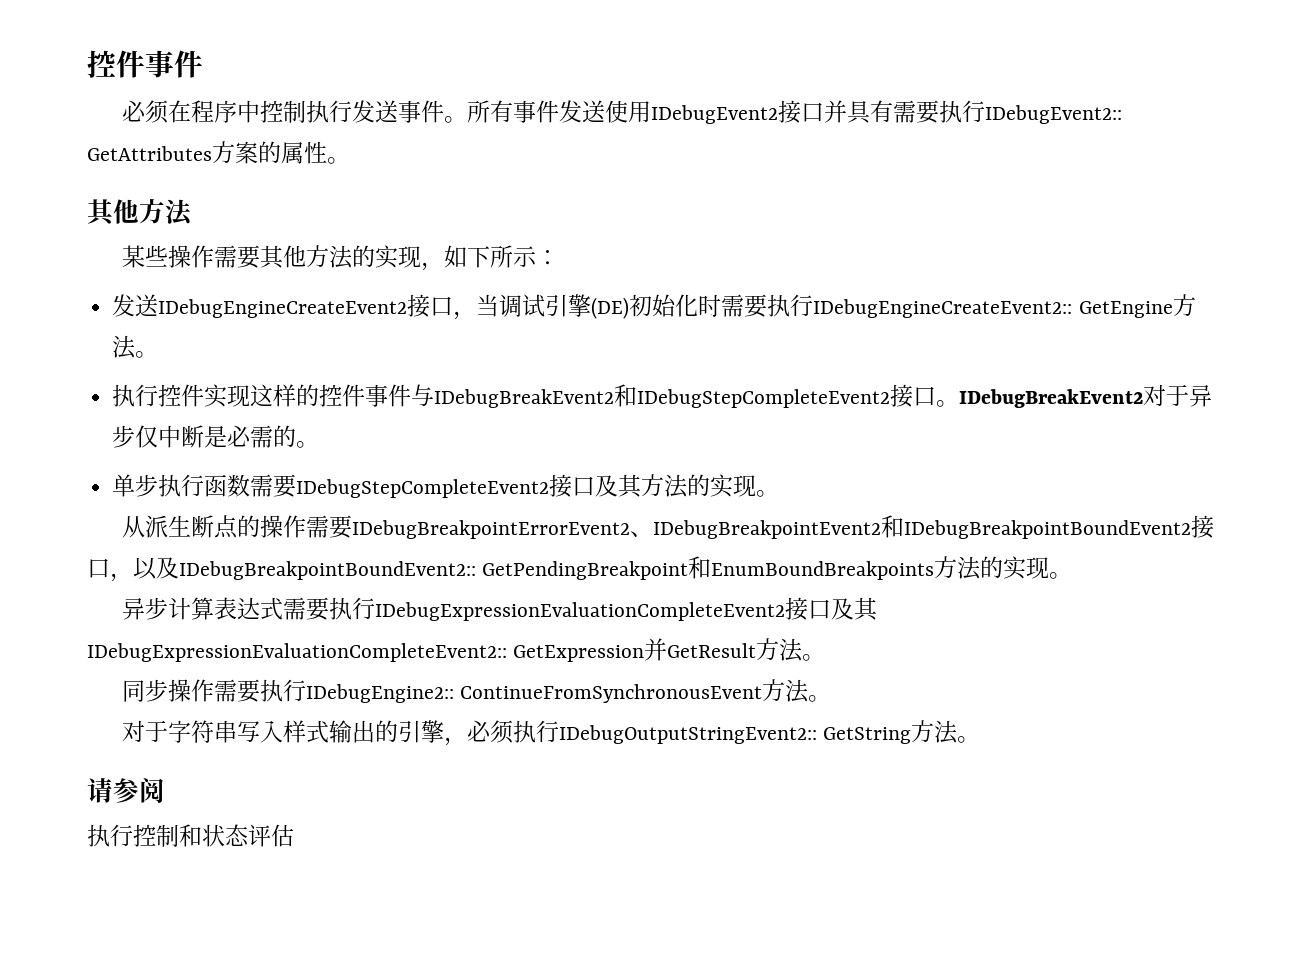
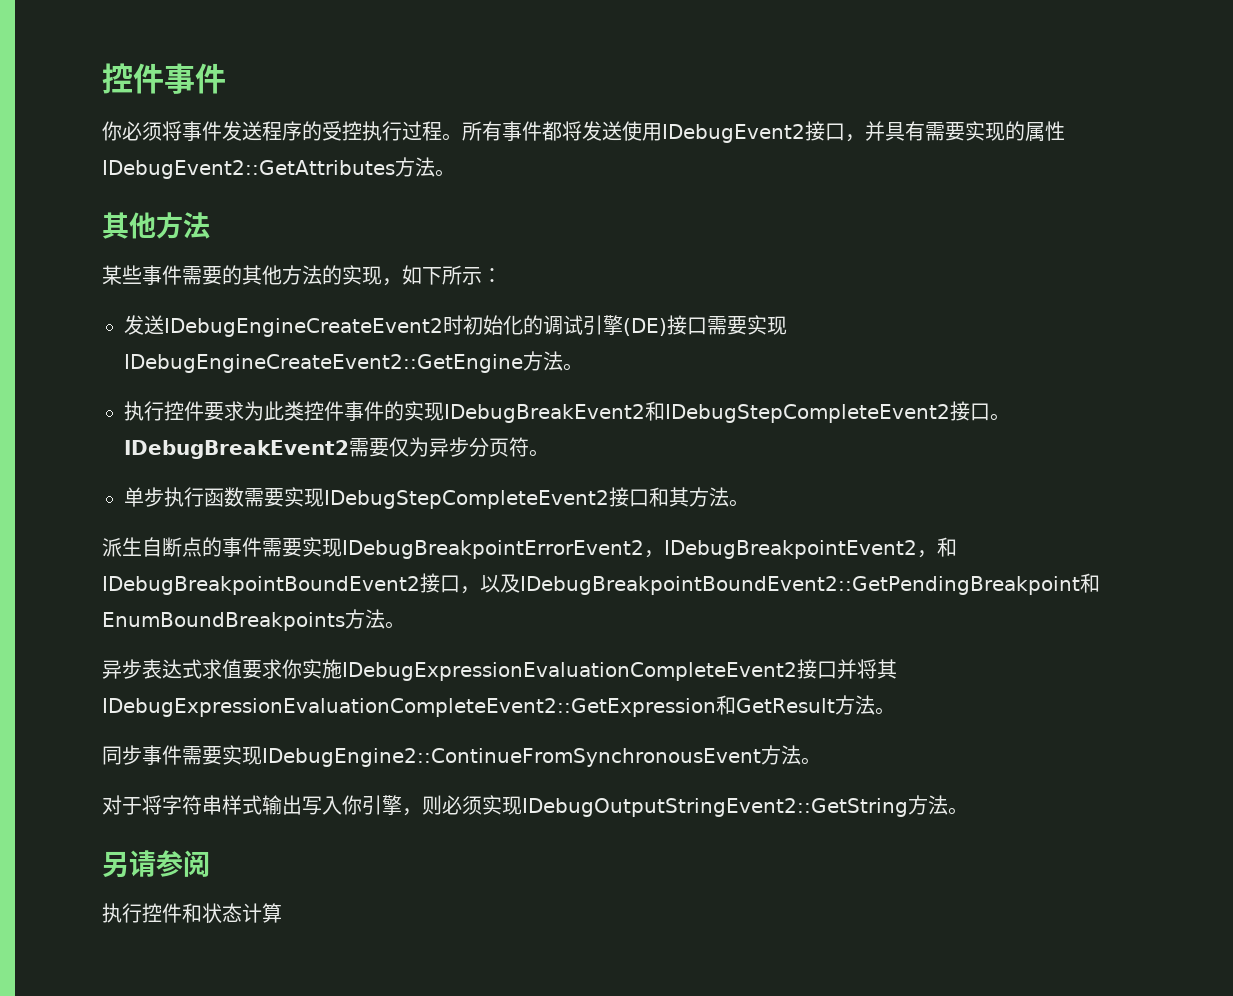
- 必须在程序中控制执行发送事件。
+ 你必须将事件发送程序的受控执行过程。
- 所有事件发送使用IDebugEvent2接口并具有需要执行IDebugEvent2:: GetAttributes方案的属性。
+ 所有事件都将发送使用IDebugEvent2接口，并具有需要实现的属性IDebugEvent2::GetAttributes方法。
- 某些操作需要其他方法的实现，如下所示：
+ 某些事件需要的其他方法的实现，如下所示：
- 发送IDebugEngineCreateEvent2接口，当调试引擎(DE)初始化时需要执行IDebugEngineCreateEvent2:: GetEngine方法。
+ 发送IDebugEngineCreateEvent2时初始化的调试引擎(DE)接口需要实现IDebugEngineCreateEvent2::GetEngine方法。
- 执行控件实现这样的控件事件与IDebugBreakEvent2和IDebugStepCompleteEvent2接口。
+ 执行控件要求为此类控件事件的实现IDebugBreakEvent2和IDebugStepCompleteEvent2接口。
- IDebugBreakEvent2对于异步仅中断是必需的。
+ IDebugBreakEvent2需要仅为异步分页符。
- 单步执行函数需要IDebugStepCompleteEvent2接口及其方法的实现。
- 从派生断点的操作需要IDebugBreakpointErrorEvent2、IDebugBreakpointEvent2和IDebugBreakpointBoundEvent2接口，以及IDebugBreakpointBoundEvent2:: GetPendingBreakpoint和EnumBoundBreakpoints方法的实现。
+ 单步执行函数需要实现IDebugStepCompleteEvent2接口和其方法。
+ 派生自断点的事件需要实现IDebugBreakpointErrorEvent2，IDebugBreakpointEvent2，和IDebugBreakpointBoundEvent2接口，以及IDebugBreakpointBoundEvent2::GetPendingBreakpoint和EnumBoundBreakpoints方法。
- 异步计算表达式需要执行IDebugExpressionEvaluationCompleteEvent2接口及其IDebugExpressionEvaluationCompleteEvent2:: GetExpression并GetResult方法。
- 同步操作需要执行IDebugEngine2:: ContinueFromSynchronousEvent方法。
- 对于字符串写入样式输出的引擎，必须执行IDebugOutputStringEvent2:: GetString方法。
- 请参阅
+ 异步表达式求值要求你实施IDebugExpressionEvaluationCompleteEvent2接口并将其IDebugExpressionEvaluationCompleteEvent2::GetExpression和GetResult方法。
+ 同步事件需要实现IDebugEngine2::ContinueFromSynchronousEvent方法。
+ 对于将字符串样式输出写入你引擎，则必须实现IDebugOutputStringEvent2::GetString方法。
+ 另请参阅
- 执行控制和状态评估
+ 执行控件和状态计算

